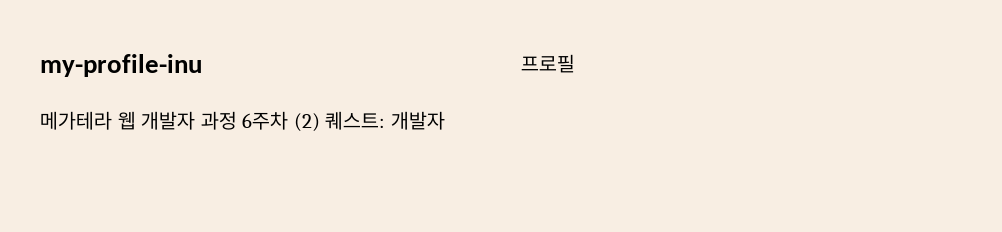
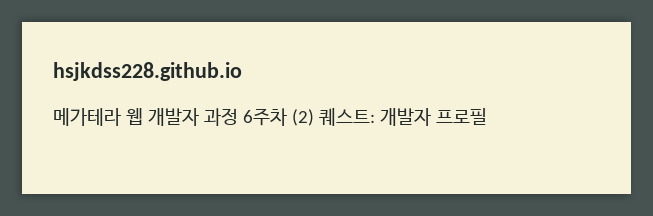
- my-profile-inu
+ hsjkdss228.github.io

